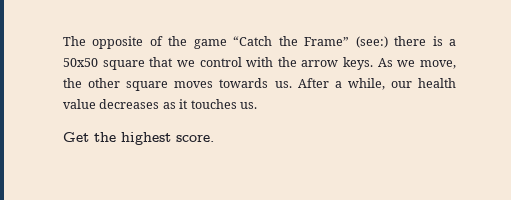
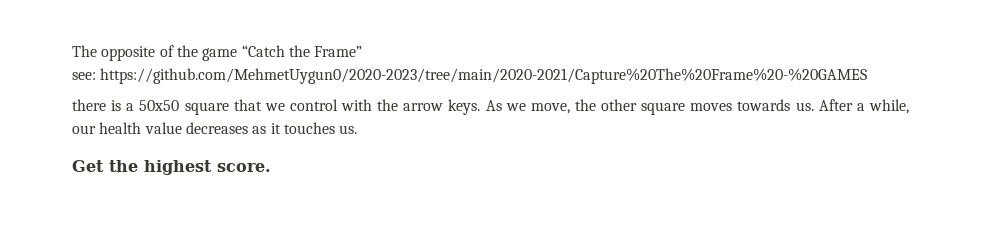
- The opposite of the game “Catch the Frame” (see:) there is a 50x50 square that we control with the arrow keys.
+ The opposite of the game “Catch the Frame”
+ see: https://github.com/MehmetUygun0/2020-2023/tree/main/2020-2021/Capture%20The%20Frame%20-%20GAMES
+ there is a 50x50 square that we control with the arrow keys.

